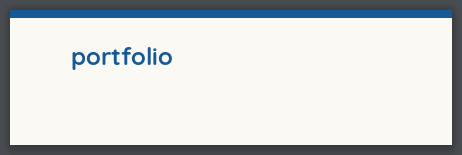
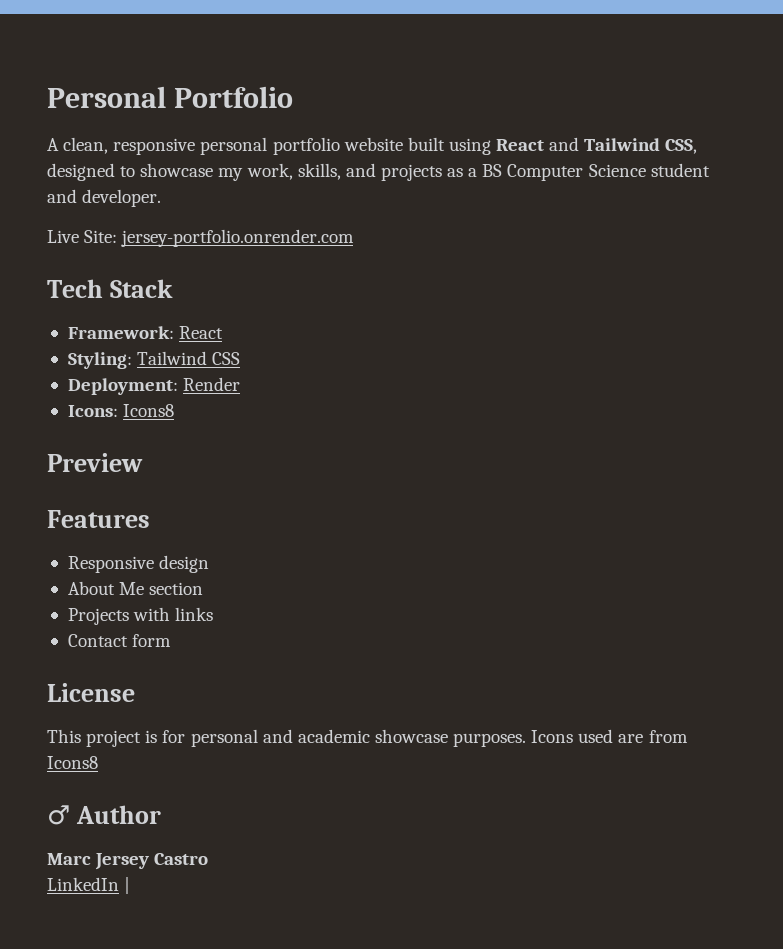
- portfolio
+ Personal Portfolio
+ A clean, responsive personal portfolio website built using React and Tailwind CSS, designed to showcase my work, skills, and projects as a BS Computer Science student and developer.
+ Live Site: jersey-portfolio.onrender.com
+ Tech Stack
+ Framework: React
+ Styling: Tailwind CSS
+ Deployment: Render
+ Icons: Icons8
+ Preview
+ Features
+ Responsive design
+ About Me section
+ Projects with links
+ Contact form
+ License
+ This project is for personal and academic showcase purposes. Icons used are from Icons8
+ ♂ Author
+ Marc Jersey Castro
+ LinkedIn |

